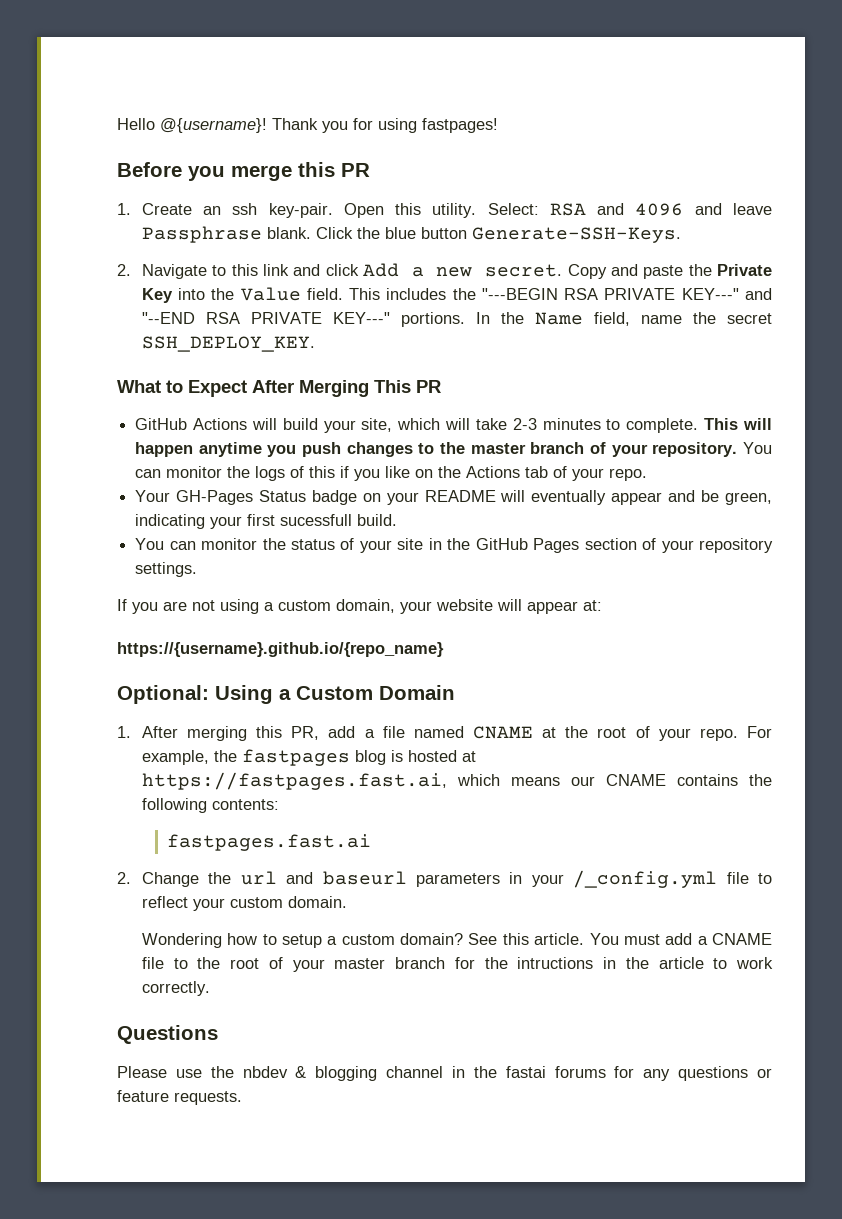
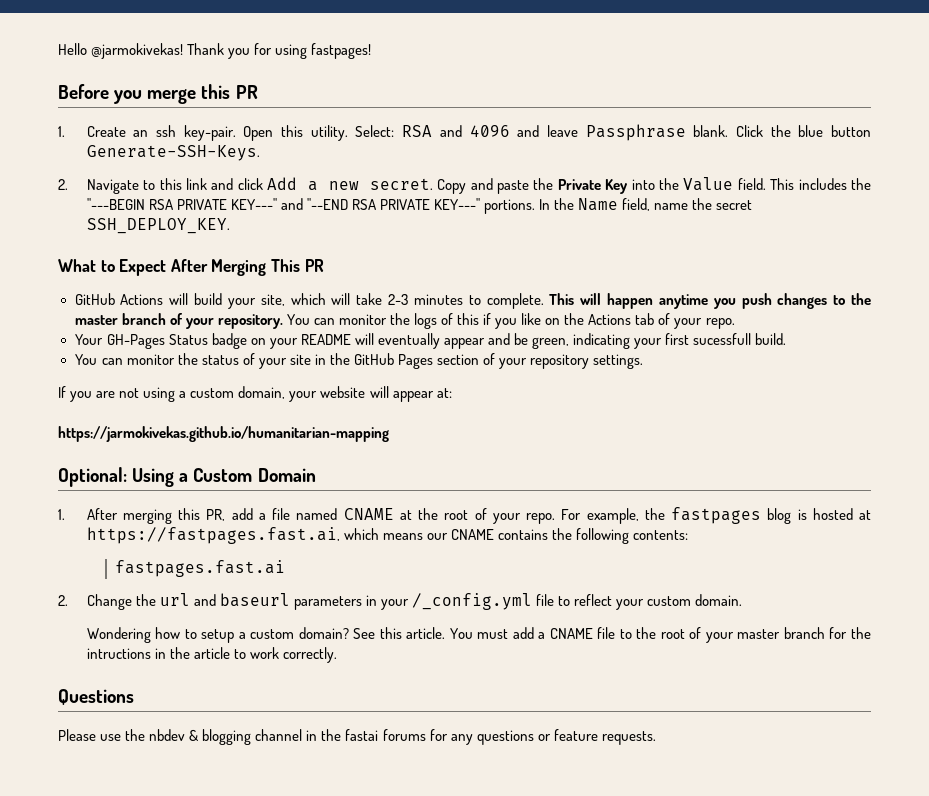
- Hello @{username}!
+ Hello @jarmokivekas!
- https://{username}.github.io/{repo_name}
+ https://jarmokivekas.github.io/humanitarian-mapping

